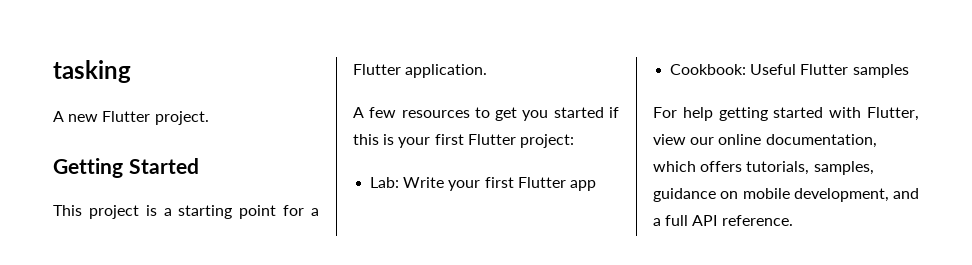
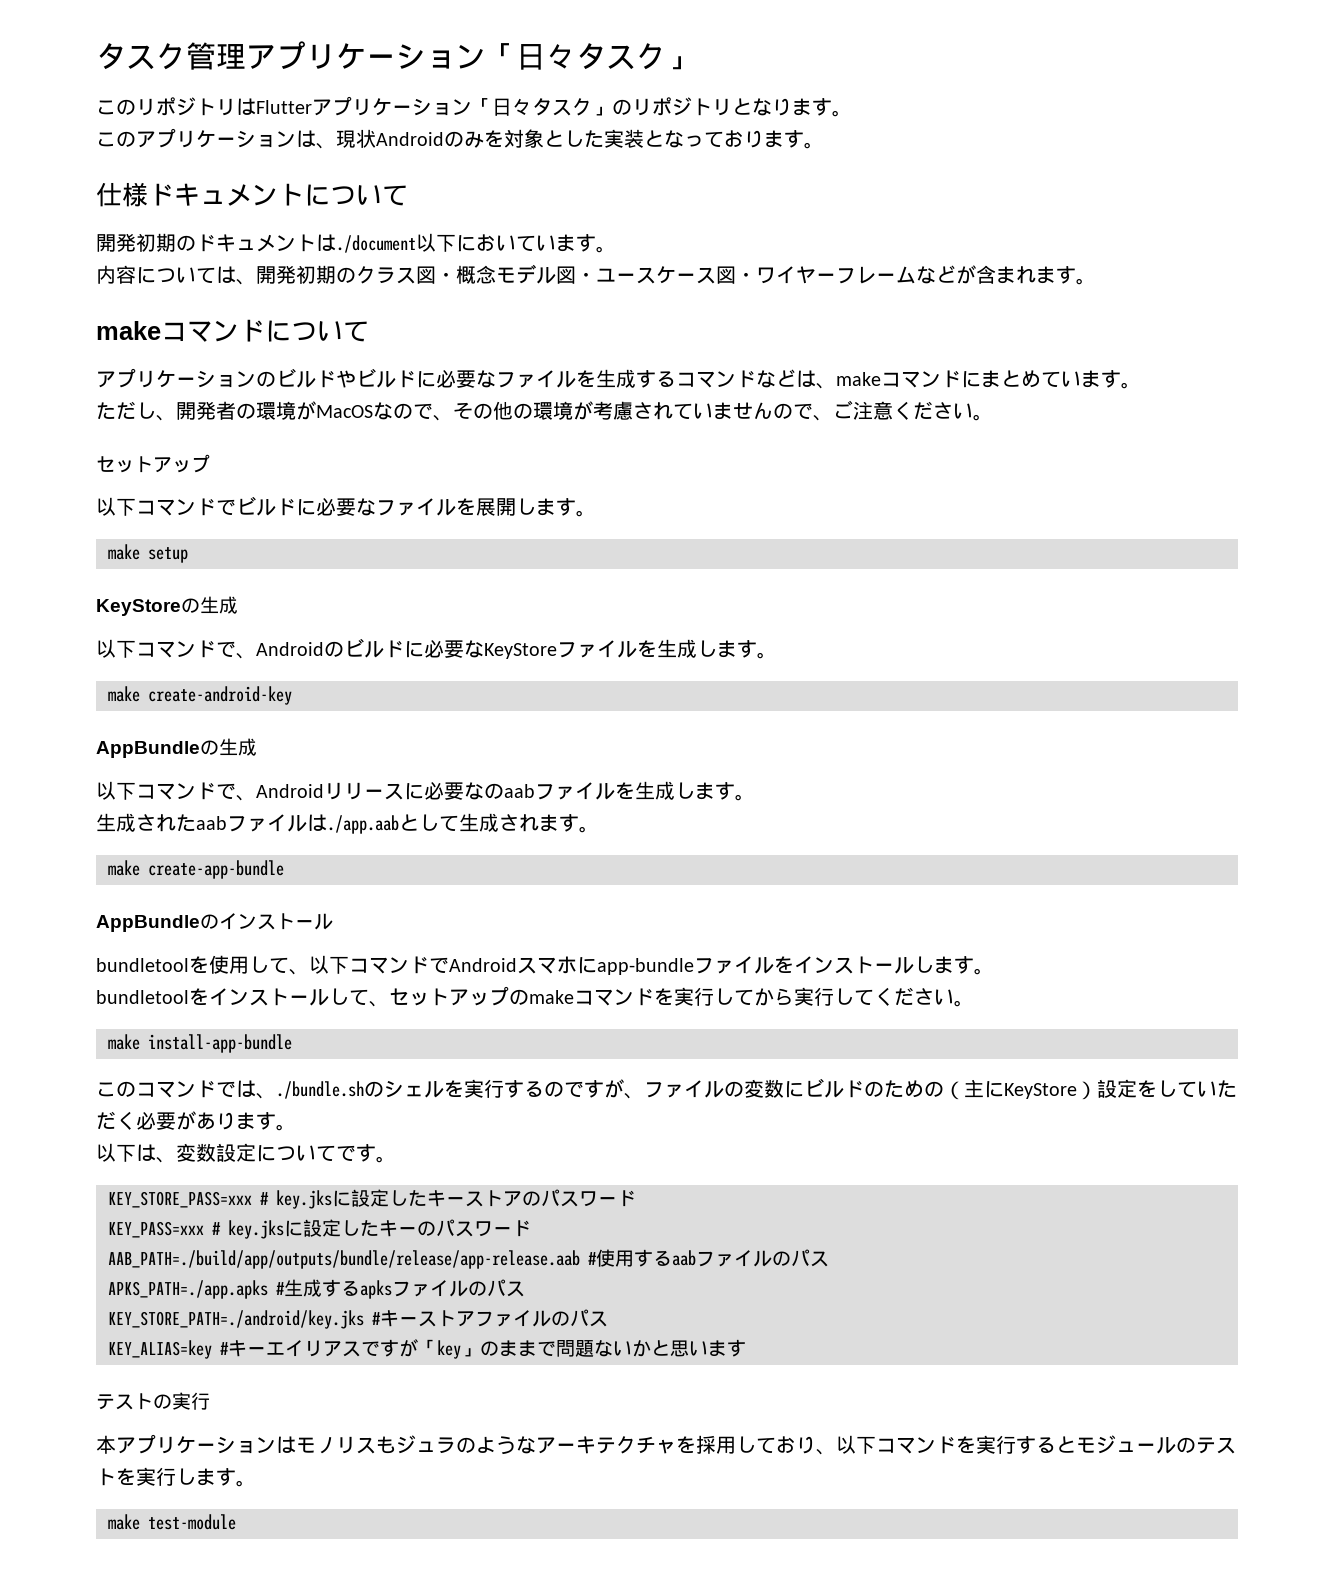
- tasking
- A new Flutter project.
- Getting Started
- This project is a starting point for a Flutter application.
- A few resources to get you started if this is your first Flutter project:
- Lab: Write your first Flutter app
- Cookbook: Useful Flutter samples
- For help getting started with Flutter, view our online documentation, which offers tutorials, samples, guidance on mobile development, and a full API reference.
+ タスク管理アプリケーション「日々タスク」
+ このリポジトリはFlutterアプリケーション「日々タスク」のリポジトリとなります。
+ このアプリケーションは、現状Androidのみを対象とした実装となっております。
+ 仕様ドキュメントについて
+ 開発初期のドキュメントは./document以下においています。
+ 内容については、開発初期のクラス図・概念モデル図・ユースケース図・ワイヤーフレームなどが含まれます。
+ makeコマンドについて
+ アプリケーションのビルドやビルドに必要なファイルを生成するコマンドなどは、makeコマンドにまとめています。
+ ただし、開発者の環境がMacOSなので、その他の環境が考慮されていませんので、ご注意ください。
+ セットアップ
+ 以下コマンドでビルドに必要なファイルを展開します。
+ make setup
+ KeyStoreの生成
+ 以下コマンドで、Androidのビルドに必要なKeyStoreファイルを生成します。
+ make create-android-key
+ AppBundleの生成
+ 以下コマンドで、Androidリリースに必要なのaabファイルを生成します。
+ 生成されたaabファイルは./app.aabとして生成されます。
+ make create-app-bundle
+ AppBundleのインストール
+ bundletoolを使用して、以下コマンドでAndroidスマホにapp-bundleファイルをインストールします。
+ bundletoolをインストールして、セットアップのmakeコマンドを実行してから実行してください。
+ make install-app-bundle
+ このコマンドでは、./bundle.shのシェルを実行するのですが、ファイルの変数にビルドのための（主にKeyStore）設定をしていただく必要があります。
+ 以下は、変数設定についてです。
+ KEY_STORE_PASS=xxx # key.jksに設定したキーストアのパスワード
+ KEY_PASS=xxx # key.jksに設定したキーのパスワード
+ AAB_PATH=./build/app/outputs/bundle/release/app-release.aab #使用するaabファイルのパス
+ APKS_PATH=./app.apks #生成するapksファイルのパス
+ KEY_STORE_PATH=./android/key.jks #キーストアファイルのパス
+ KEY_ALIAS=key #キーエイリアスですが「key」のままで問題ないかと思います
+ テストの実行
+ 本アプリケーションはモノリスもジュラのようなアーキテクチャを採用しており、以下コマンドを実行するとモジュールのテストを実行します。
+ make test-module

